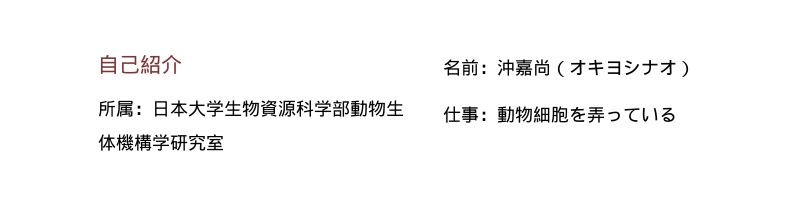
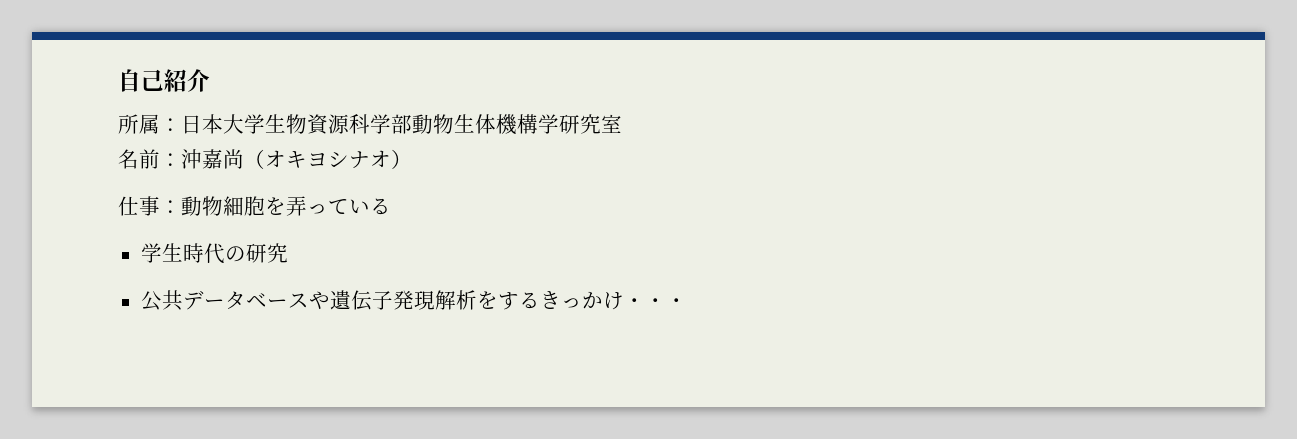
+ 学生時代の研究
+ 公共データベースや遺伝子発現解析をするきっかけ・・・

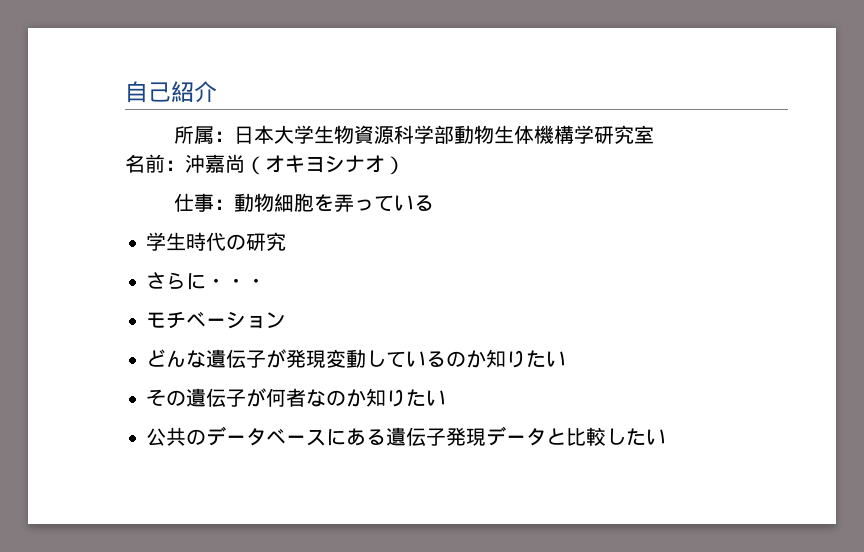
+ さらに・・・
+ モチベーション
+ どんな遺伝子が発現変動しているのか知りたい
+ その遺伝子が何者なのか知りたい
- 公共データベースや遺伝子発現解析をするきっかけ・・・
+ 公共のデータベースにある遺伝子発現データと比較したい

